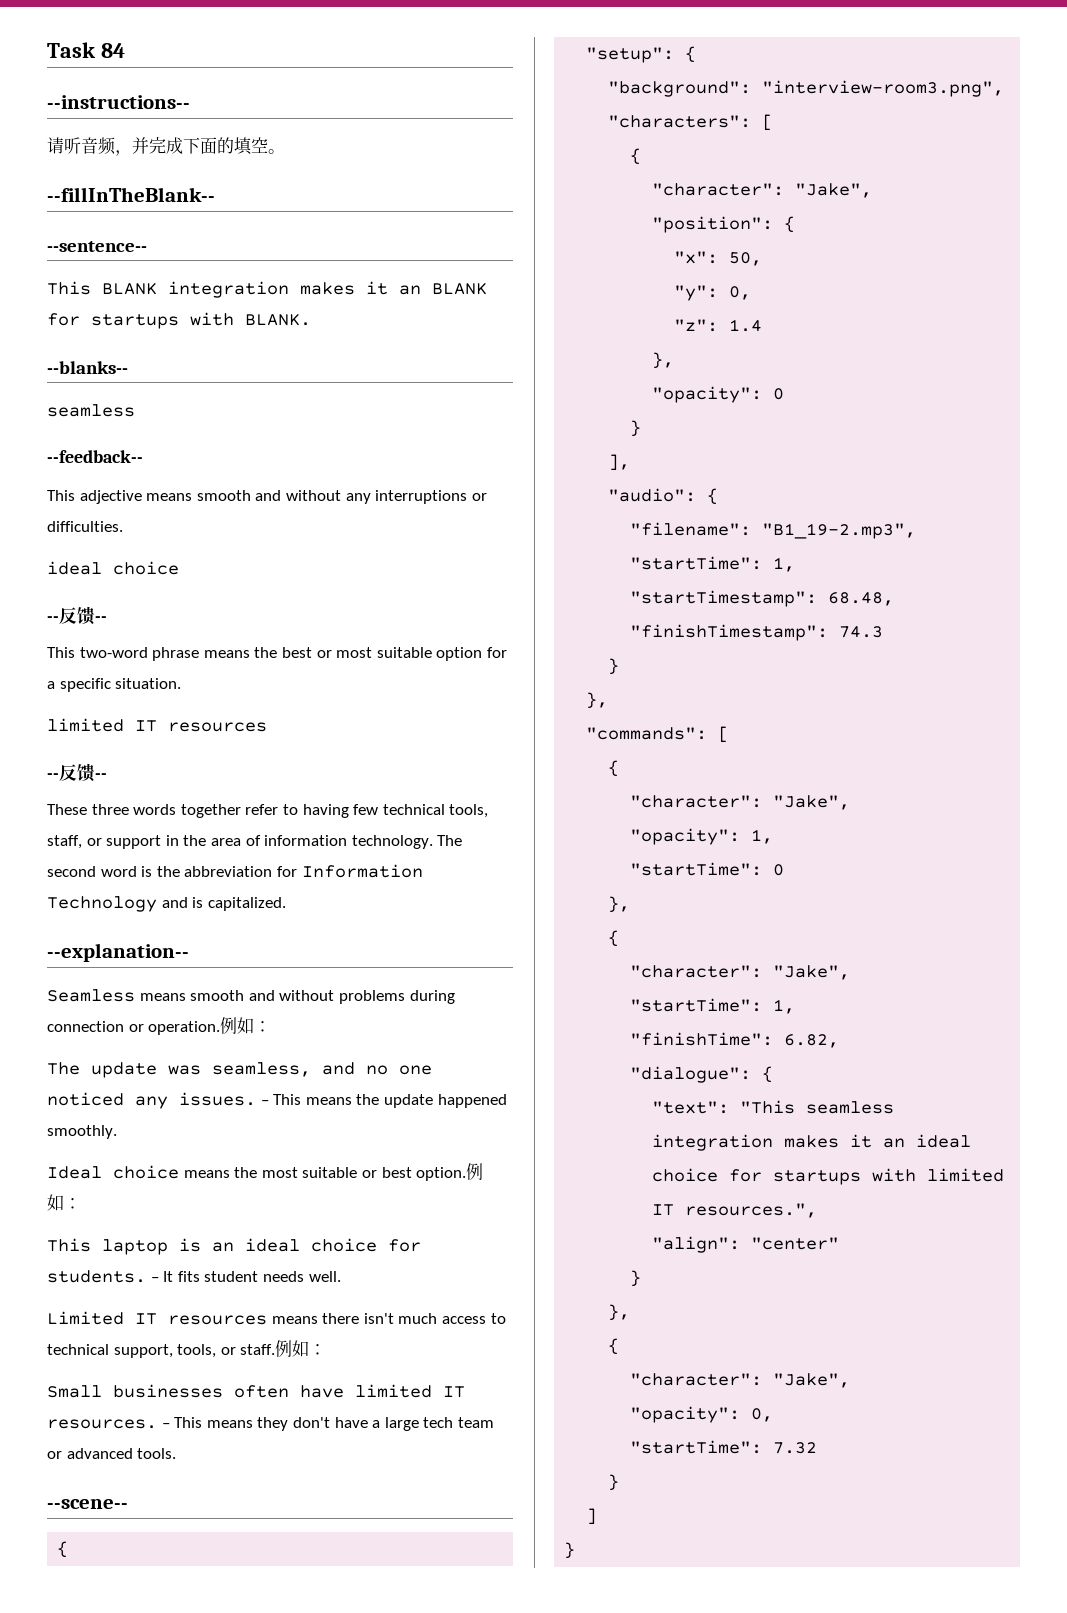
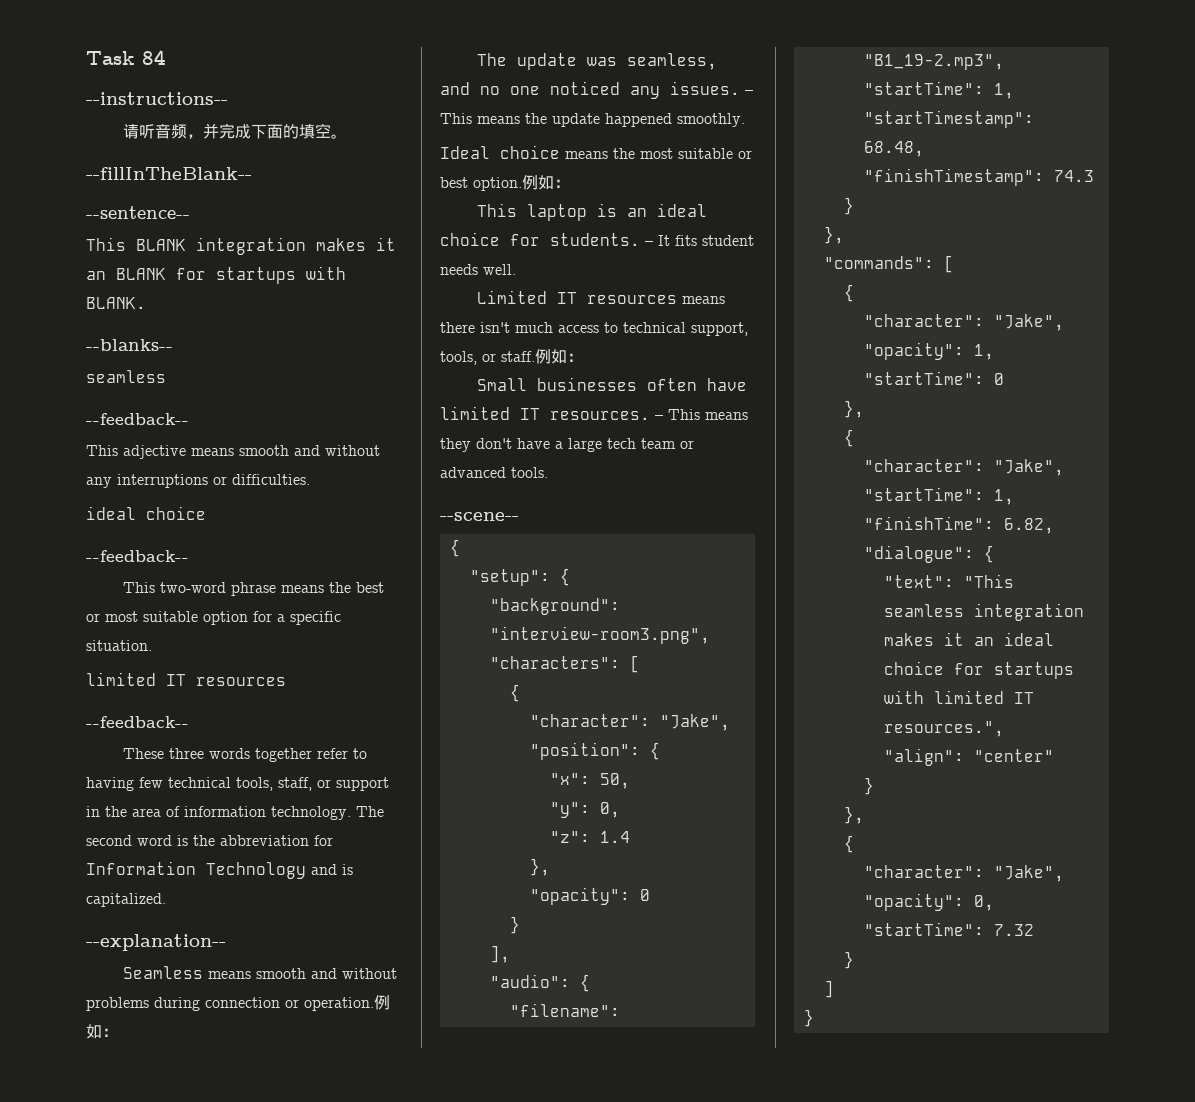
  This adjective means smooth and without any interruptions or difficulties.
  ideal choice
- --反馈--
+ --feedback--
  limited IT resources
- --反馈--
+ --feedback--

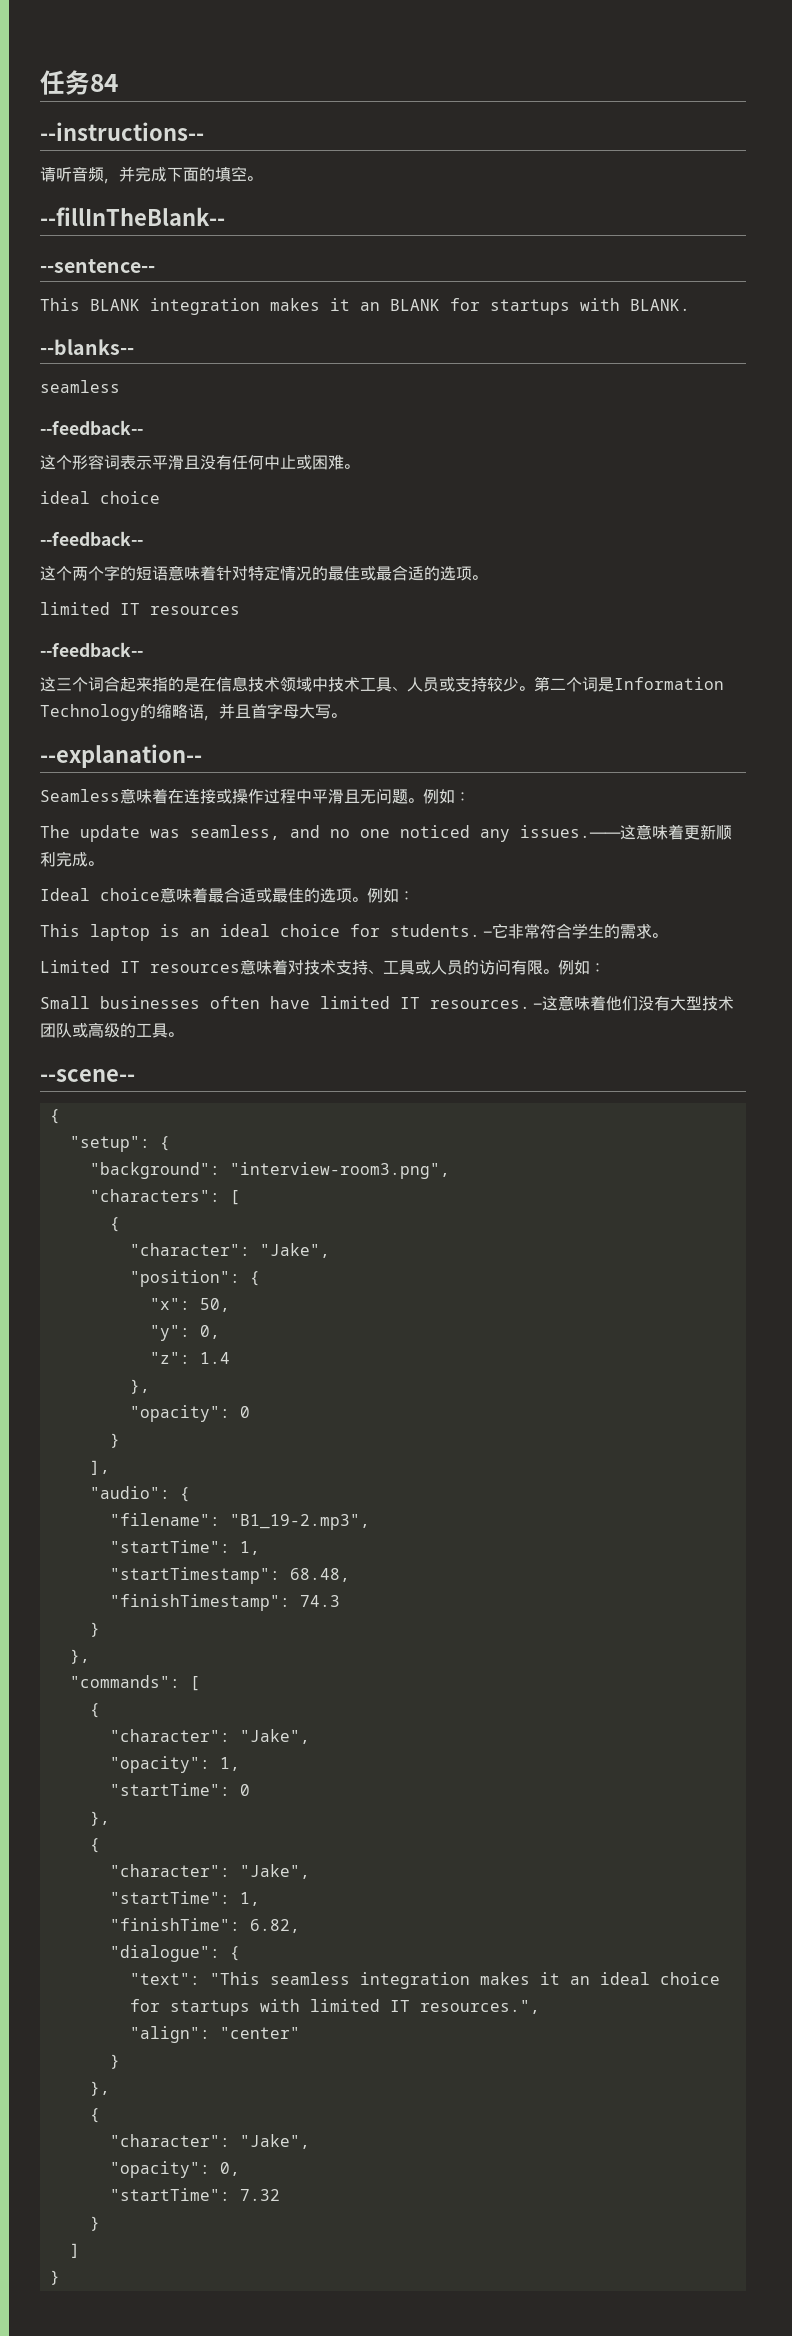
- Task 84
+ 任务84
- This adjective means smooth and without any interruptions or difficulties.
+ 这个形容词表示平滑且没有任何中止或困难。
  ideal choice
  --feedback--
- This two-word phrase means the best or most suitable option for a specific situation.
+ 这个两个字的短语意味着针对特定情况的最佳或最合适的选项。
  limited IT resources
  --feedback--
- These three words together refer to having few technical tools, staff, or support in the area of information technology. The second word is the abbreviation for Information Technology and is capitalized.
+ 这三个词合起来指的是在信息技术领域中技术工具、人员或支持较少。第二个词是Information Technology的缩略语，并且首字母大写。
  --explanation--
- Seamless means smooth and without problems during connection or operation.
+ Seamless意味着在连接或操作过程中平滑且无问题。
- The update was seamless, and no one noticed any issues. – This means the update happened smoothly.
- Ideal choice means the most suitable or best option.
+ The update was seamless, and no one noticed any issues.——这意味着更新顺利完成。
+ Ideal choice意味着最合适或最佳的选项。
- – It fits student needs well.
- Limited IT resources means there isn't much access to technical support, tools, or staff.
+ –它非常符合学生的需求。
+ Limited IT resources意味着对技术支持、工具或人员的访问有限。
- – This means they don't have a large tech team or advanced tools.
+ –这意味着他们没有大型技术团队或高级的工具。

